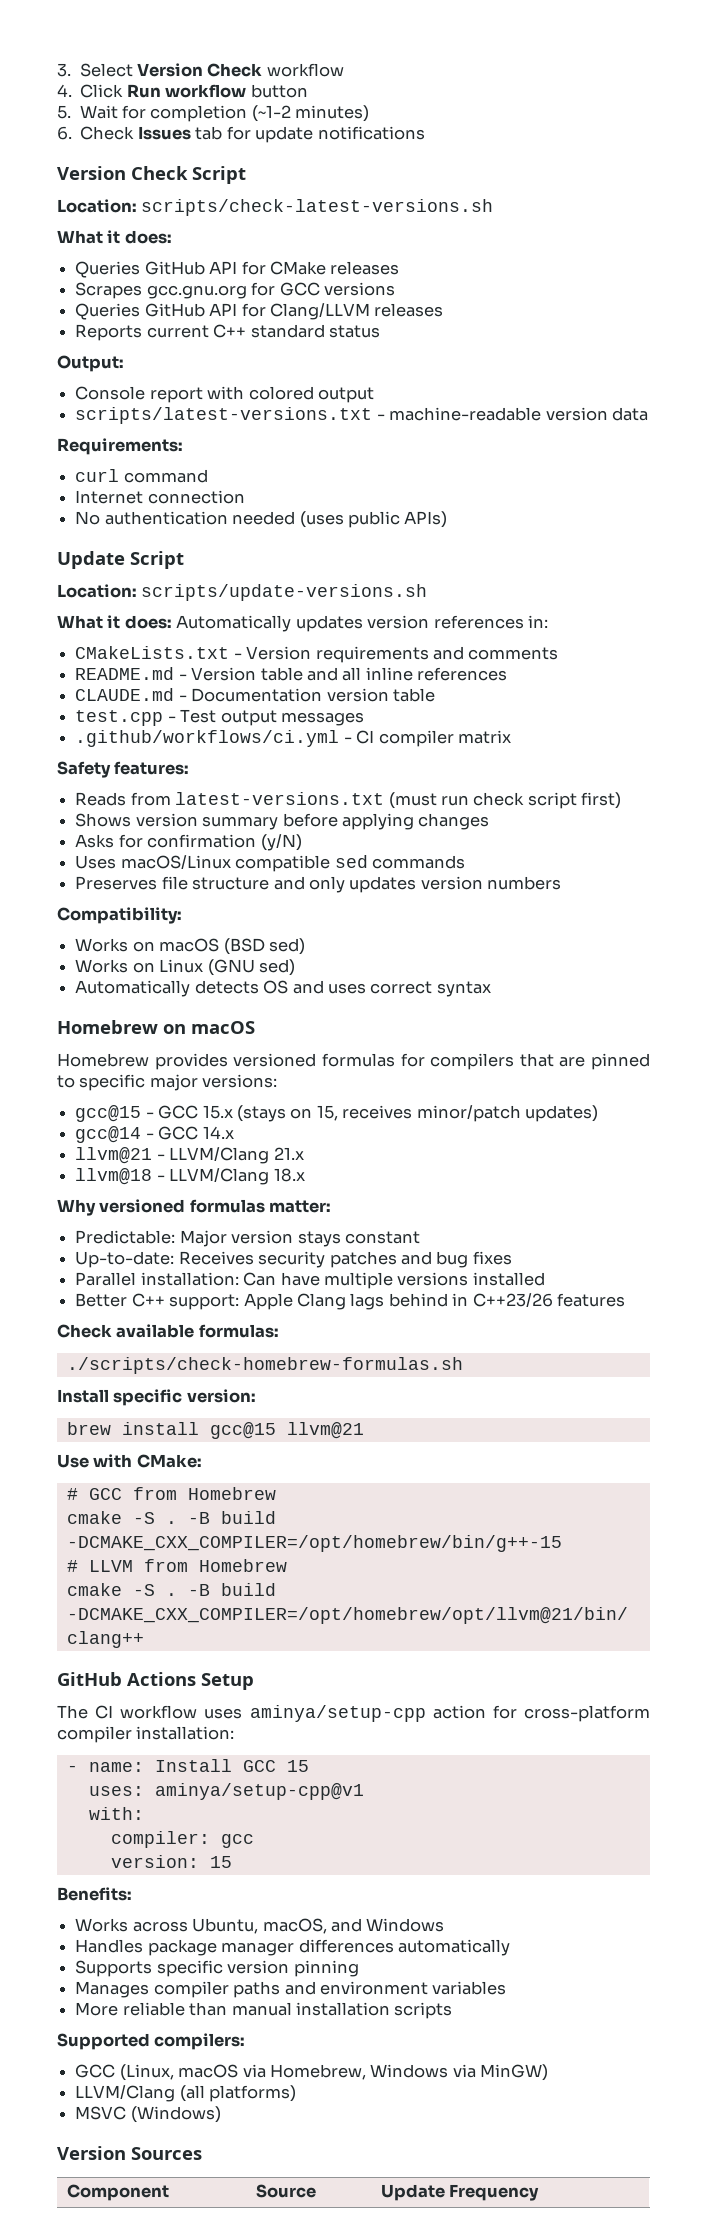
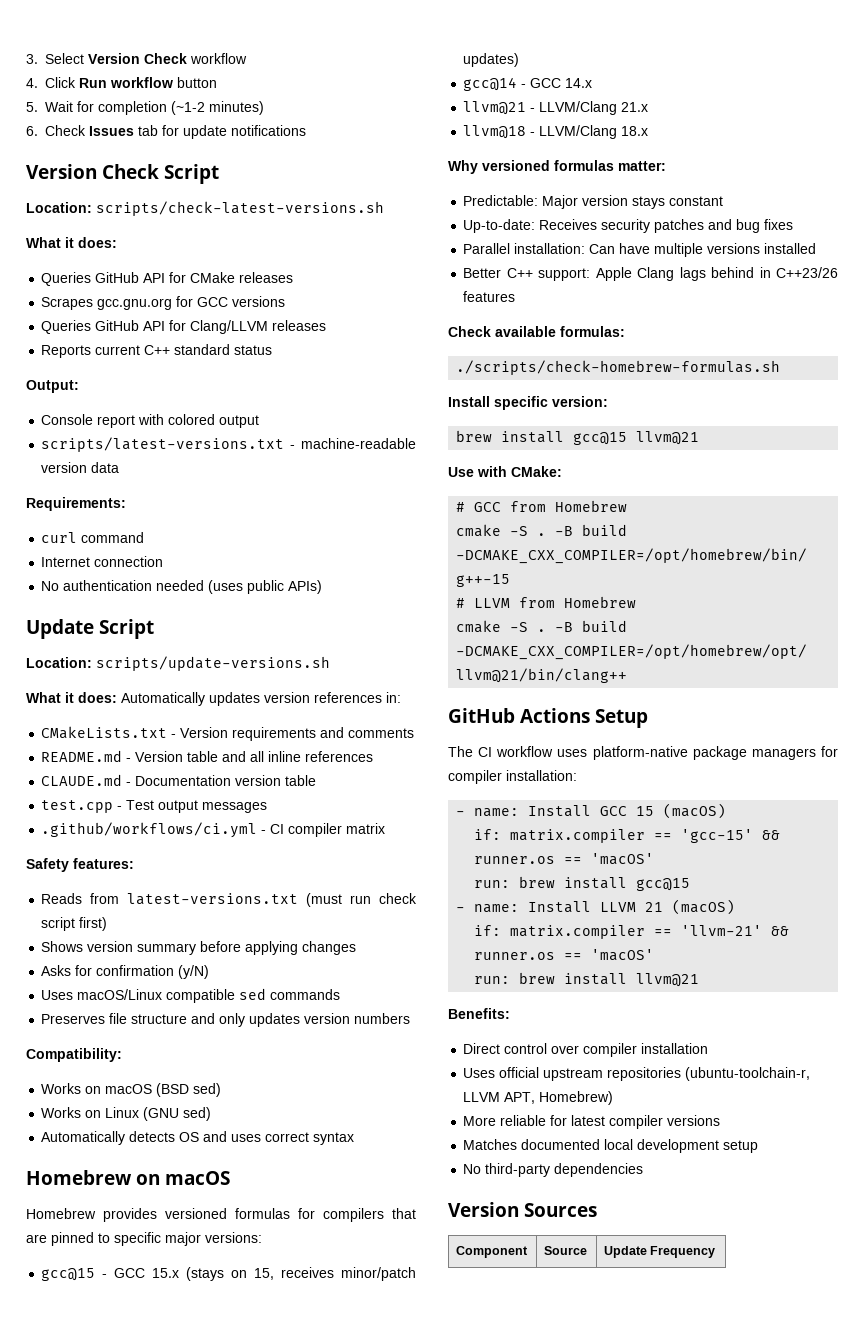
- The CI workflow uses aminya/setup-cpp action for cross-platform compiler installation:
+ The CI workflow uses platform-native package managers for compiler installation:
- - name: Install GCC 15
- uses: aminya/setup-cpp@v1
- with:
- compiler: gcc
- version: 15
+ - name: Install GCC 15 (macOS)
+ if: matrix.compiler == 'gcc-15' && runner.os == 'macOS'
+ run: brew install gcc@15
+ - name: Install LLVM 21 (macOS)
+ if: matrix.compiler == 'llvm-21' && runner.os == 'macOS'
+ run: brew install llvm@21
  Benefits:
- Works across Ubuntu, macOS, and Windows
- Handles package manager differences automatically
- Supports specific version pinning
- Manages compiler paths and environment variables
- More reliable than manual installation scripts
- Supported compilers:
- GCC (Linux, macOS via Homebrew, Windows via MinGW)
- LLVM/Clang (all platforms)
- MSVC (Windows)
+ Direct control over compiler installation
+ Uses official upstream repositories (ubuntu-toolchain-r, LLVM APT, Homebrew)
+ More reliable for latest compiler versions
+ Matches documented local development setup
+ No third-party dependencies

